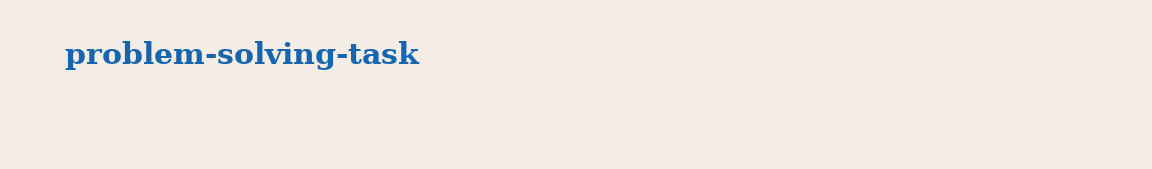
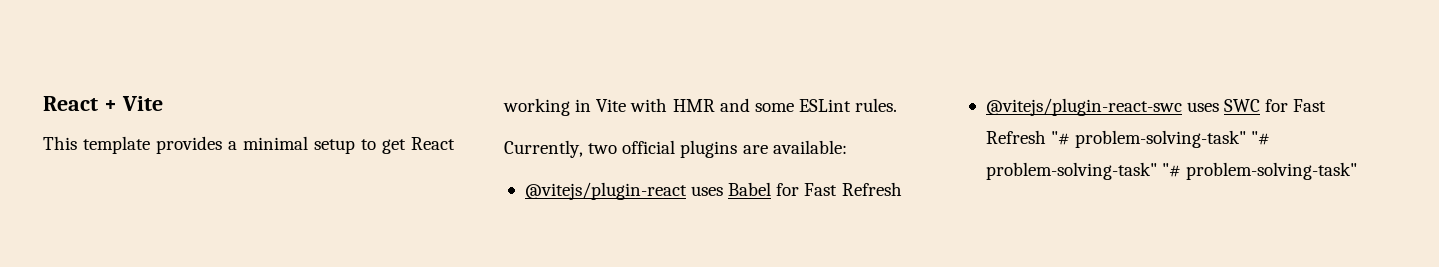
- problem-solving-task
+ React + Vite
+ This template provides a minimal setup to get React working in Vite with HMR and some ESLint rules.
+ Currently, two official plugins are available:
+ @vitejs/plugin-react uses Babel for Fast Refresh
+ @vitejs/plugin-react-swc uses SWC for Fast Refresh "# problem-solving-task" "# problem-solving-task" "# problem-solving-task"

